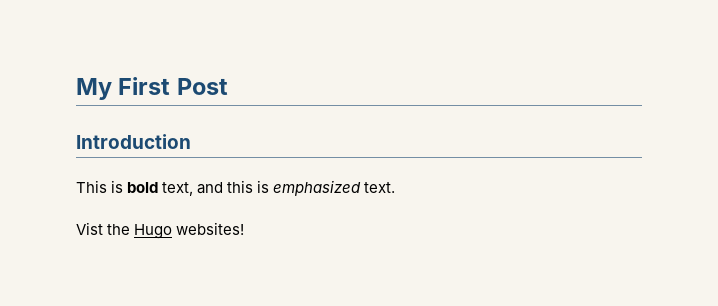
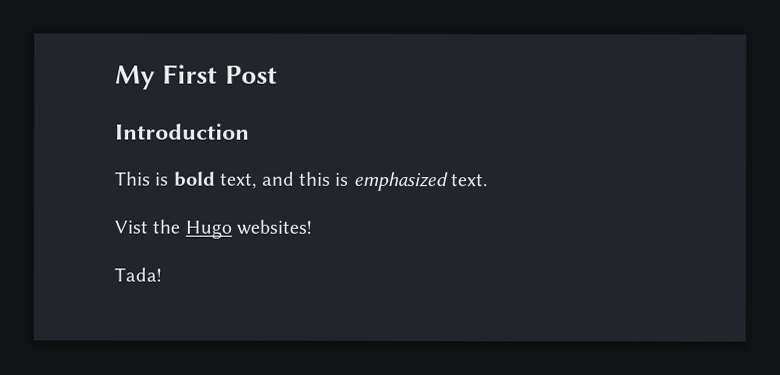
+ Tada!

